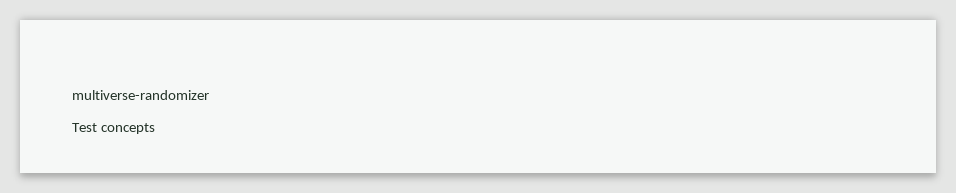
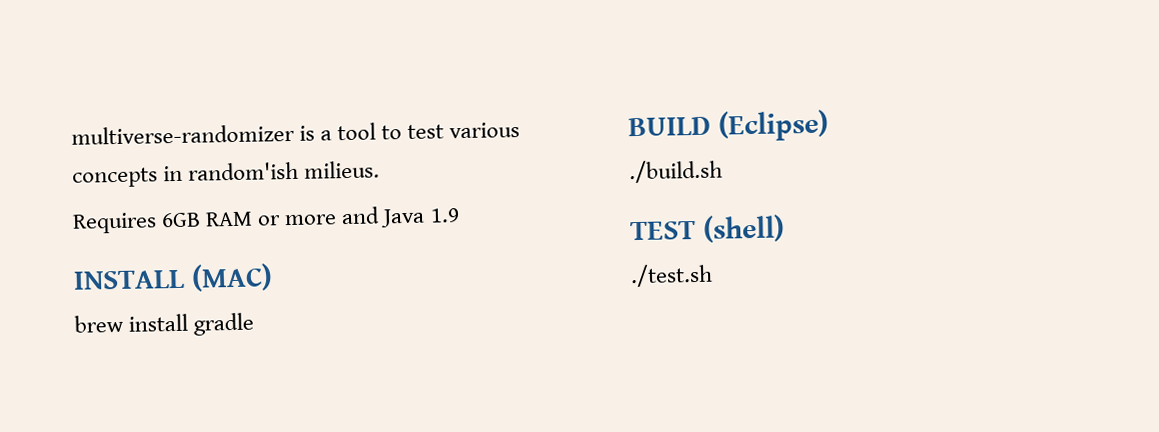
- multiverse-randomizer
- Test concepts
+ multiverse-randomizer is a tool to test various concepts in random'ish milieus.
+ Requires 6GB RAM or more and Java 1.9
+ INSTALL (MAC)
+ brew install gradle
+ BUILD (Eclipse)
+ ./build.sh
+ TEST (shell)
+ ./test.sh

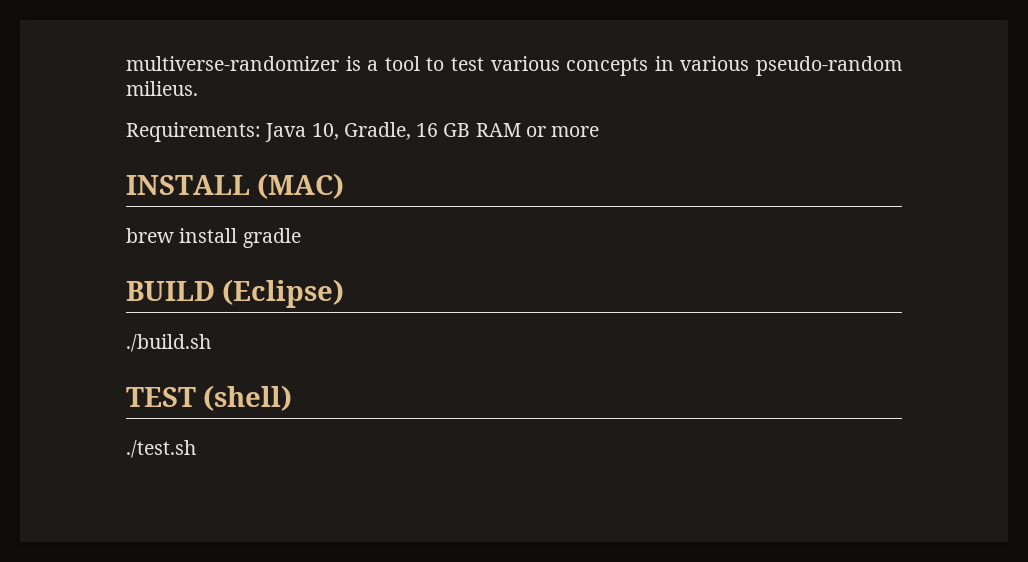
- multiverse-randomizer is a tool to test various concepts in random'ish milieus.
+ multiverse-randomizer is a tool to test various concepts in various pseudo-random milieus.
- Requires 6GB RAM or more and Java 1.9
+ Requirements: Java 10, Gradle, 16 GB RAM or more

